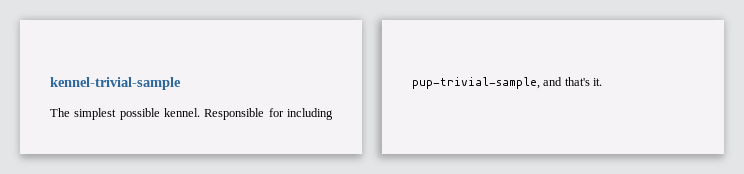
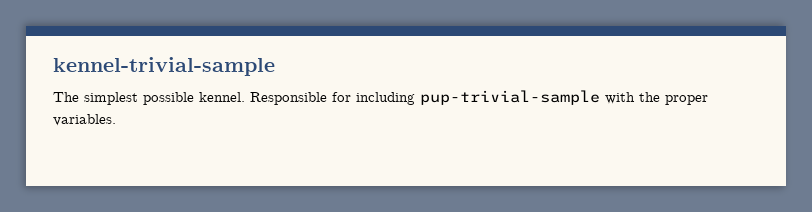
- Responsible for including pup-trivial-sample, and that's it.
+ Responsible for including pup-trivial-sample with the proper variables.

